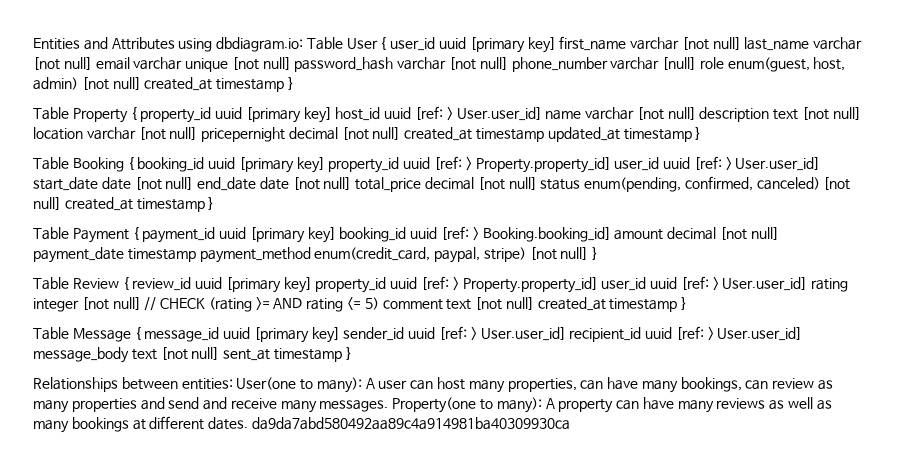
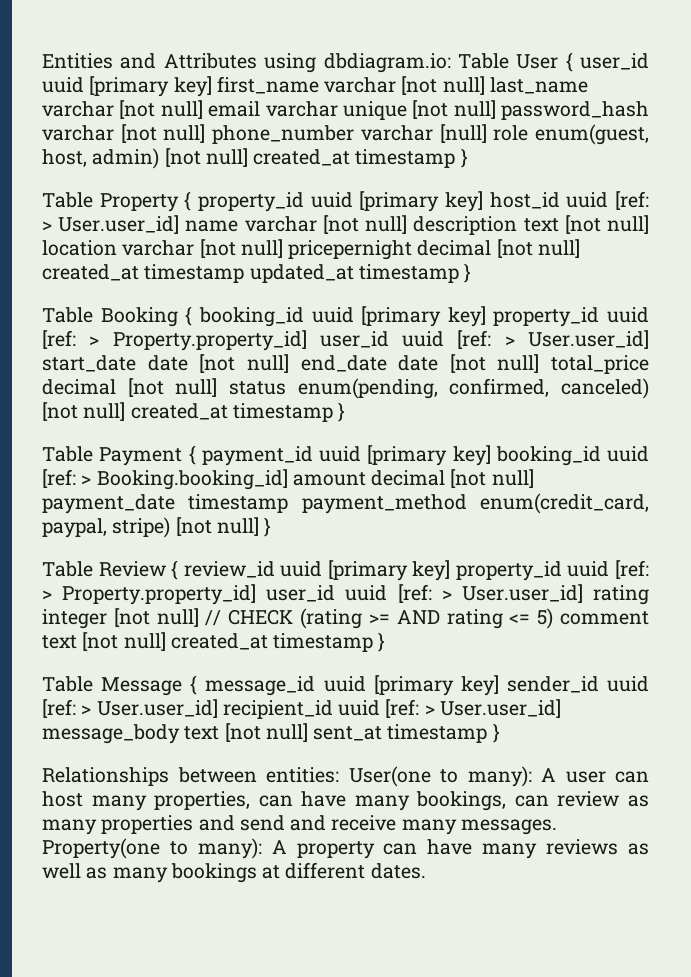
- Property(one to many): A property can have many reviews as well as many bookings at different dates. da9da7abd580492aa89c4a914981ba40309930ca
+ Property(one to many): A property can have many reviews as well as many bookings at different dates.

